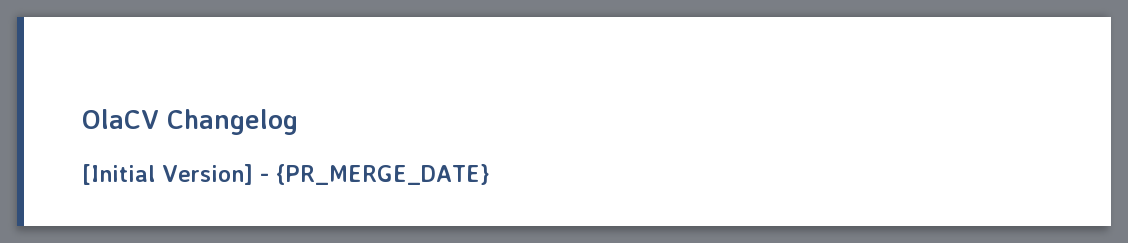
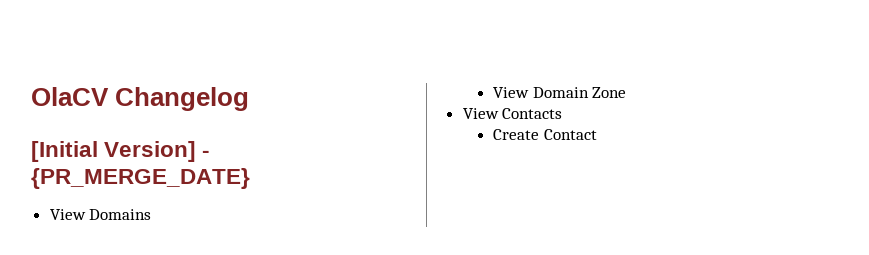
+ View Domains
+ View Domain Zone
+ View Contacts
+ Create Contact

